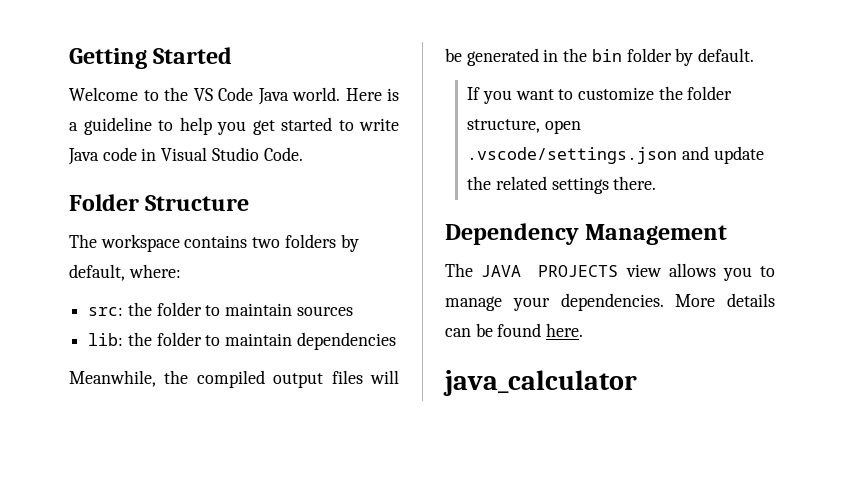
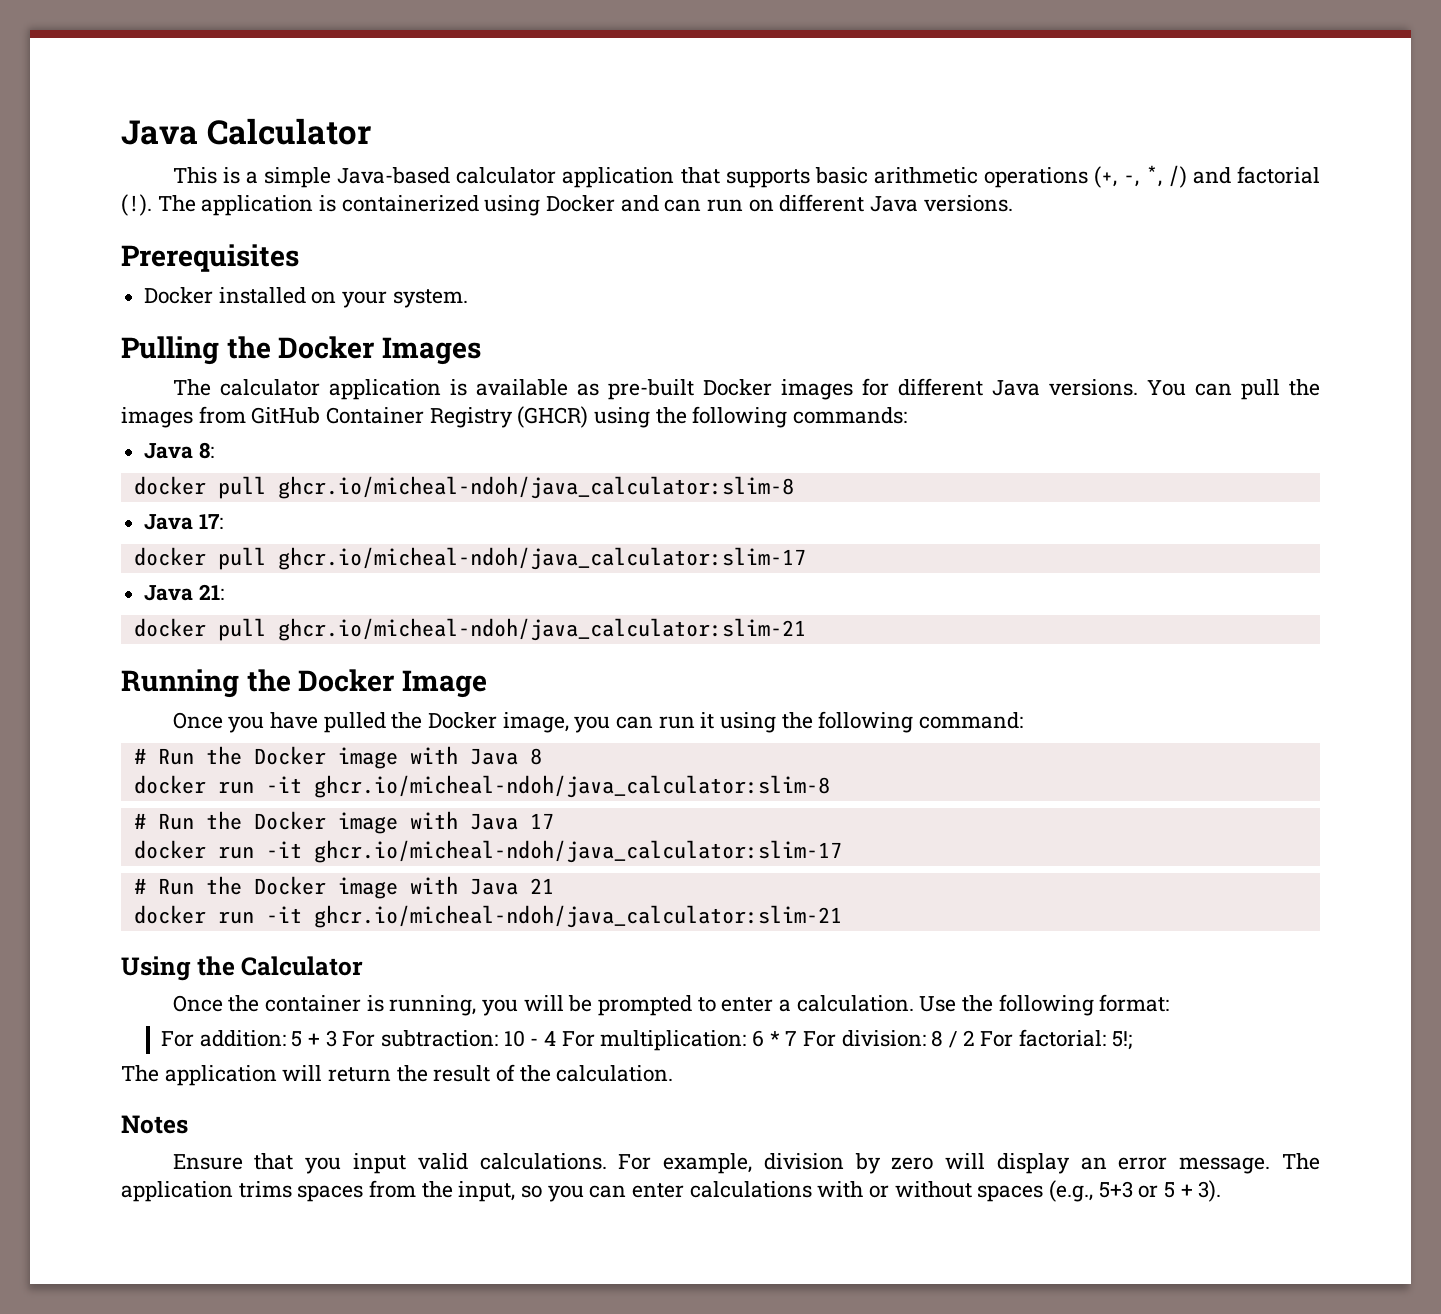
- Getting Started
- Welcome to the VS Code Java world. Here is a guideline to help you get started to write Java code in Visual Studio Code.
- Folder Structure
- The workspace contains two folders by default, where:
- src: the folder to maintain sources
- lib: the folder to maintain dependencies
- Meanwhile, the compiled output files will be generated in the bin folder by default.
- If you want to customize the folder structure, open .vscode/settings.json and update the related settings there.
- Dependency Management
- The JAVA PROJECTS view allows you to manage your dependencies. More details can be found here.
- java_calculator
+ Java Calculator
+ This is a simple Java-based calculator application that supports basic arithmetic operations (+, -, *, /) and factorial (!). The application is containerized using Docker and can run on different Java versions.
+ Prerequisites
+ Docker installed on your system.
+ Pulling the Docker Images
+ The calculator application is available as pre-built Docker images for different Java versions. You can pull the images from GitHub Container Registry (GHCR) using the following commands:
+ Java 8:
+ docker pull ghcr.io/micheal-ndoh/java_calculator:slim-8
+ Java 17:
+ docker pull ghcr.io/micheal-ndoh/java_calculator:slim-17
+ Java 21:
+ docker pull ghcr.io/micheal-ndoh/java_calculator:slim-21
+ Running the Docker Image
+ Once you have pulled the Docker image, you can run it using the following command:
+ # Run the Docker image with Java 8
+ docker run -it ghcr.io/micheal-ndoh/java_calculator:slim-8
+ # Run the Docker image with Java 17
+ docker run -it ghcr.io/micheal-ndoh/java_calculator:slim-17
+ # Run the Docker image with Java 21
+ docker run -it ghcr.io/micheal-ndoh/java_calculator:slim-21
+ Using the Calculator
+ Once the container is running, you will be prompted to enter a calculation. Use the following format:
+ For addition: 5 + 3 For subtraction: 10 - 4 For multiplication: 6 * 7 For division: 8 / 2 For factorial: 5!;
+ The application will return the result of the calculation.
+ Notes
+ Ensure that you input valid calculations. For example, division by zero will display an error message. The application trims spaces from the input, so you can enter calculations with or without spaces (e.g., 5+3 or 5 + 3).

